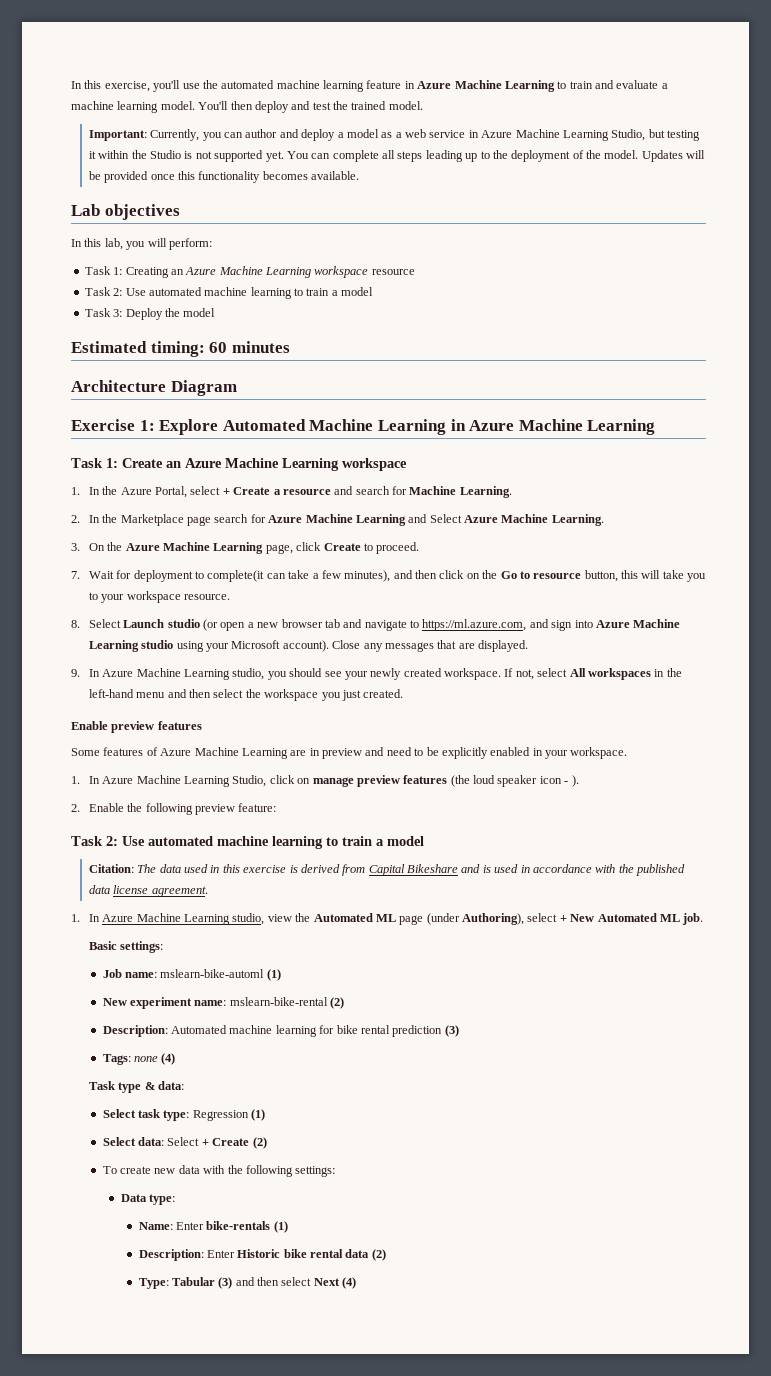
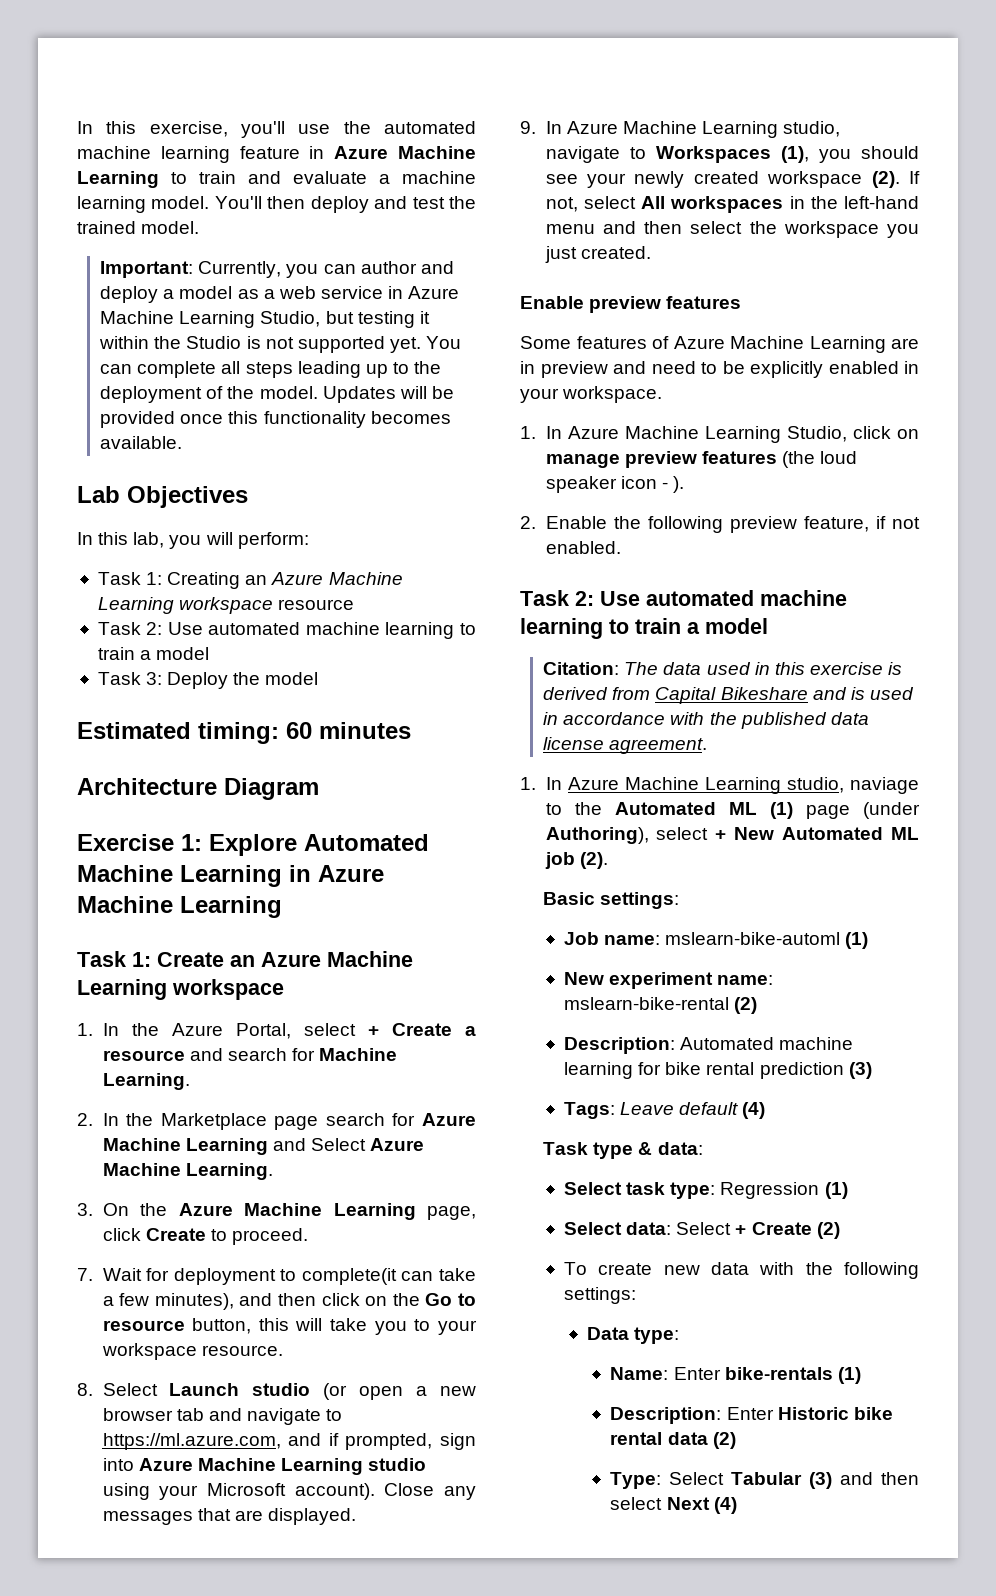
- Lab objectives
+ Lab Objectives
- 8. Select Launch studio (or open a new browser tab and navigate to https://ml.azure.com, and sign into Azure Machine Learning studio using your Microsoft account).
+ 8. Select Launch studio (or open a new browser tab and navigate to https://ml.azure.com, and if prompted, sign into Azure Machine Learning studio using your Microsoft account).
- 9. In Azure Machine Learning studio, you should see your newly created workspace.
+ 9. In Azure Machine Learning studio, navigate to Workspaces (1), you should see your newly created workspace (2).
- 2. Enable the following preview feature:
+ 2. Enable the following preview feature, if not enabled.
- 1. In Azure Machine Learning studio, view the Automated ML page (under Authoring), select + New Automated ML job.
+ 1. In Azure Machine Learning studio, naviage to the Automated ML (1) page (under Authoring), select + New Automated ML job (2).
- Tags: none (4)
+ Tags: Leave default (4)
- Type: Tabular (3) and then select Next (4)
+ Type: Select Tabular (3) and then select Next (4)

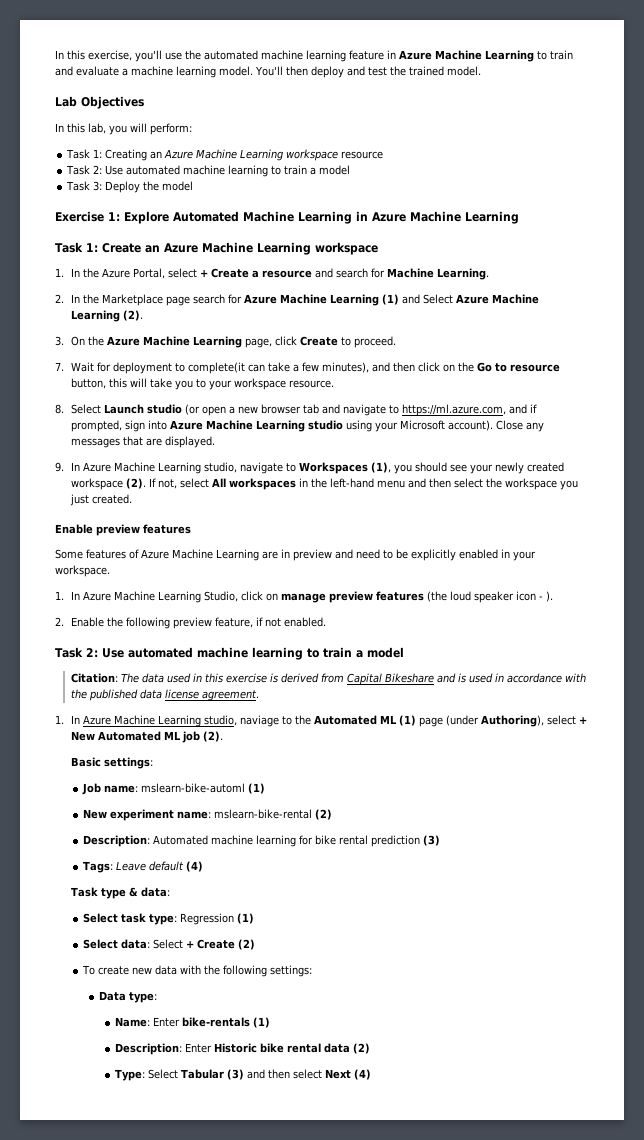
- Important: Currently, you can author and deploy a model as a web service in Azure Machine Learning Studio, but testing it within the Studio is not supported yet. You can complete all steps leading up to the deployment of the model. Updates will be provided once this functionality becomes available.
- Estimated timing: 60 minutes
- Architecture Diagram
- 2. In the Marketplace page search for Azure Machine Learning and Select Azure Machine Learning.
+ 2. In the Marketplace page search for Azure Machine Learning (1) and Select Azure Machine Learning (2).

